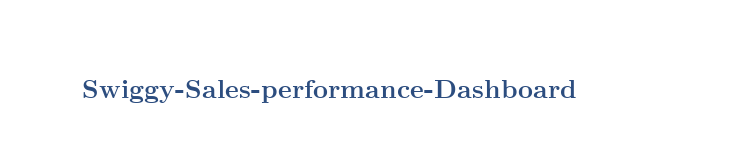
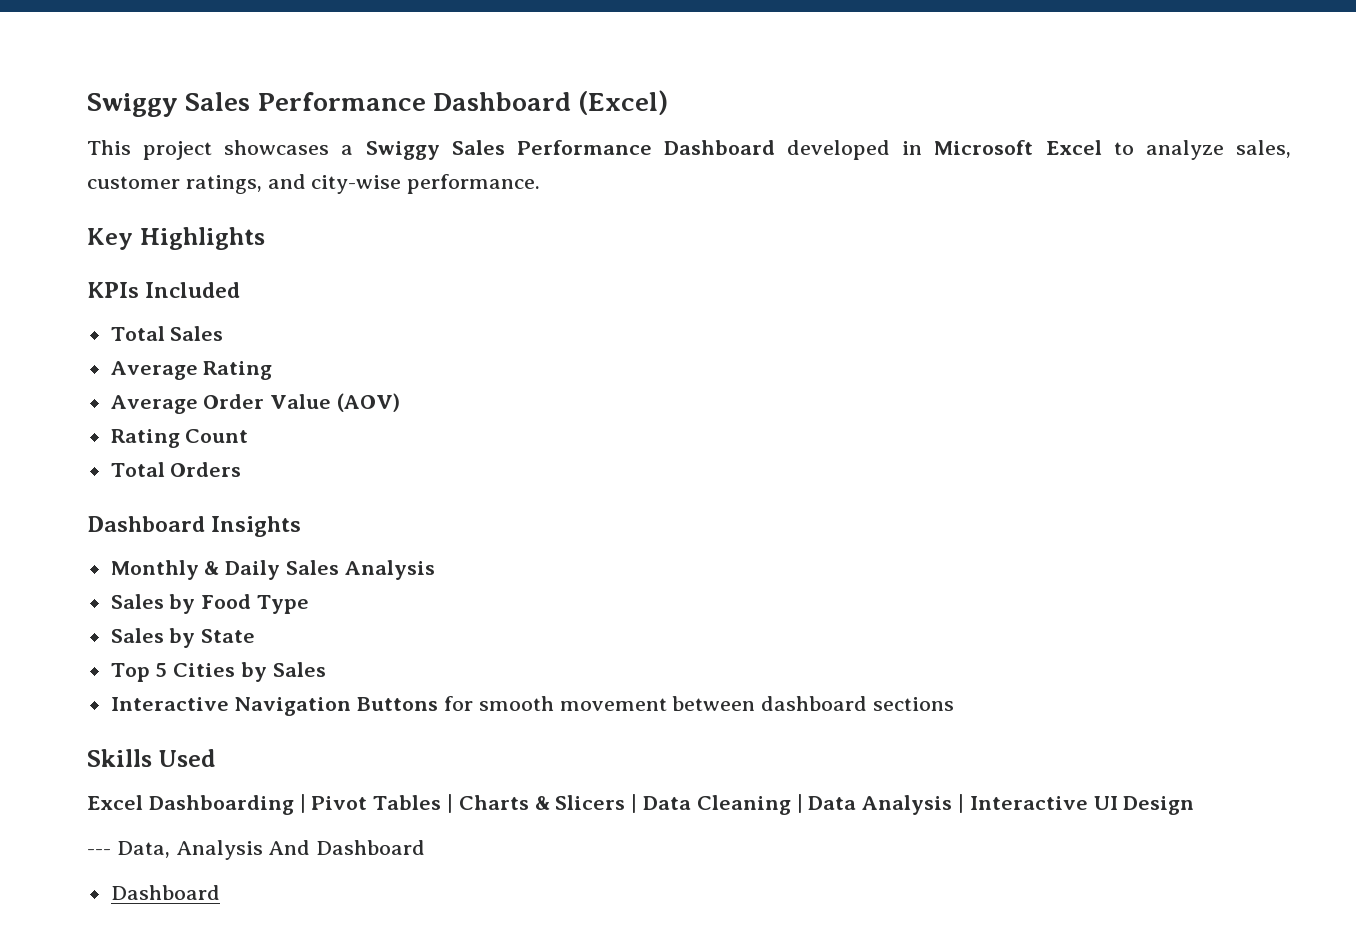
- Swiggy-Sales-performance-Dashboard
+ Swiggy Sales Performance Dashboard (Excel)
+ This project showcases a Swiggy Sales Performance Dashboard developed in Microsoft Excel to analyze sales, customer ratings, and city-wise performance.
+ Key Highlights
+ KPIs Included
+ Total Sales
+ Average Rating
+ Average Order Value (AOV)
+ Rating Count
+ Total Orders
+ Dashboard Insights
+ Monthly & Daily Sales Analysis
+ Sales by Food Type
+ Sales by State
+ Top 5 Cities by Sales
+ Interactive Navigation Buttons for smooth movement between dashboard sections
+ Skills Used
+ Excel Dashboarding | Pivot Tables | Charts & Slicers | Data Cleaning | Data Analysis | Interactive UI Design
+ --- Data, Analysis And Dashboard
+ Dashboard

